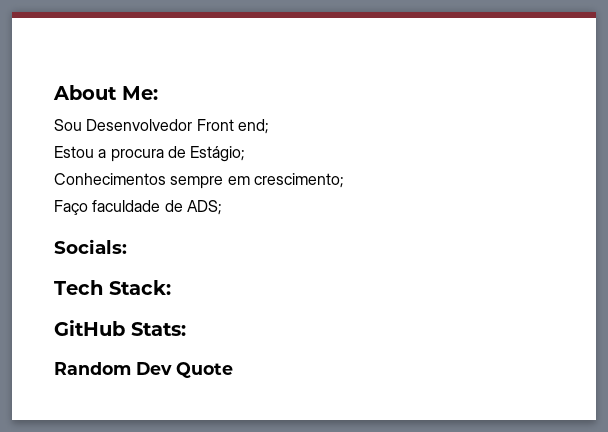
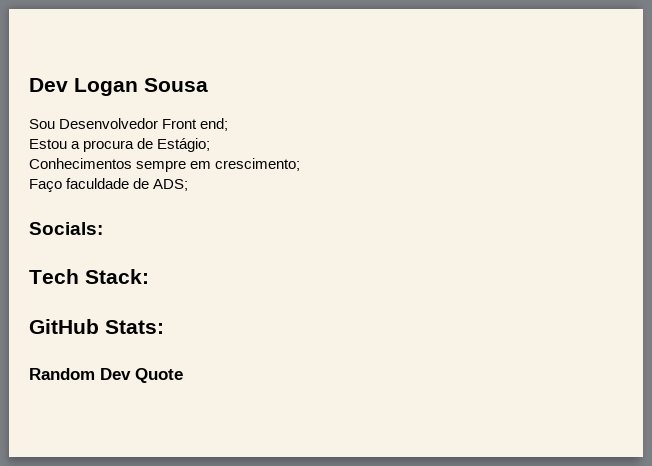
- About Me:
+ Dev Logan Sousa

